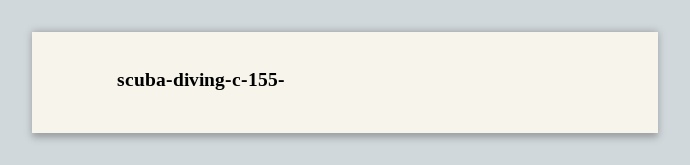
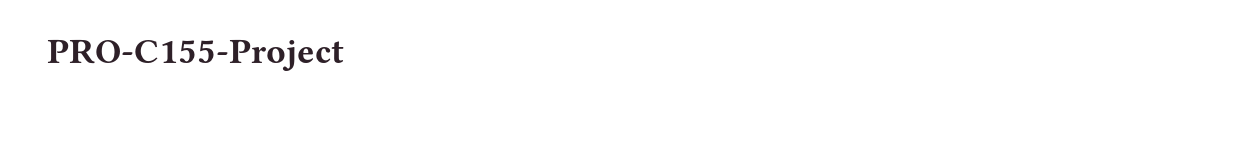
- scuba-diving-c-155-
+ PRO-C155-Project

